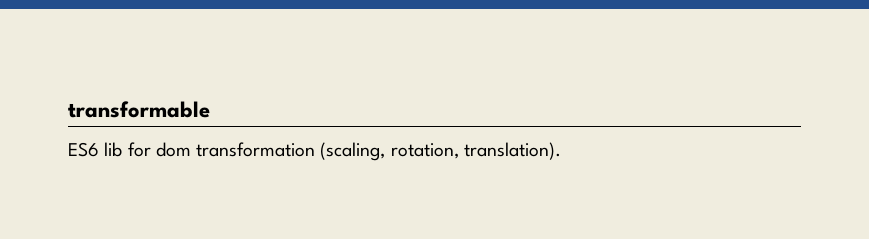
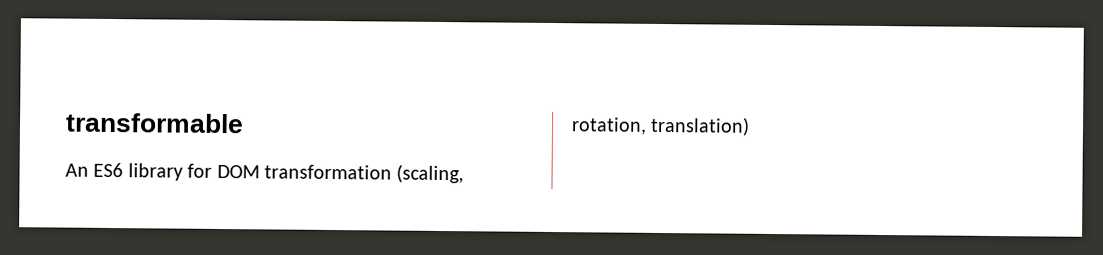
- ES6 lib for dom transformation (scaling, rotation, translation).
+ An ES6 library for DOM transformation (scaling, rotation, translation)

